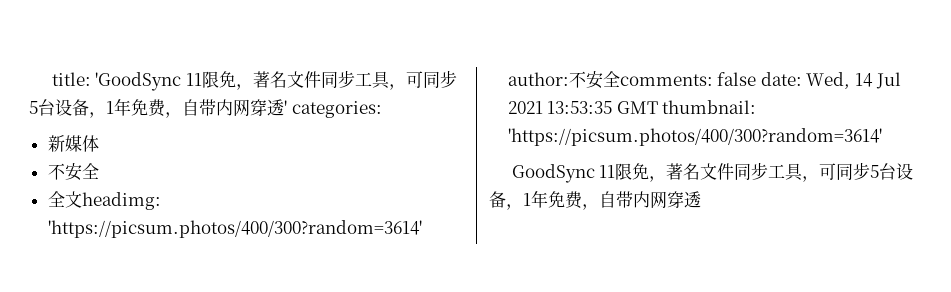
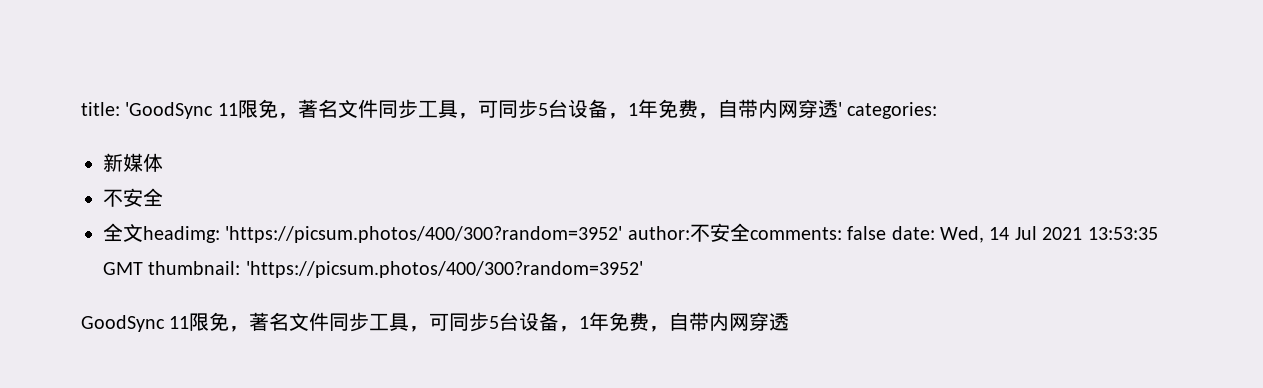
- 全文headimg: 'https://picsum.photos/400/300?random=3614' author:不安全comments: false date: Wed, 14 Jul 2021 13:53:35 GMT thumbnail: 'https://picsum.photos/400/300?random=3614'
+ 全文headimg: 'https://picsum.photos/400/300?random=3952' author:不安全comments: false date: Wed, 14 Jul 2021 13:53:35 GMT thumbnail: 'https://picsum.photos/400/300?random=3952'

